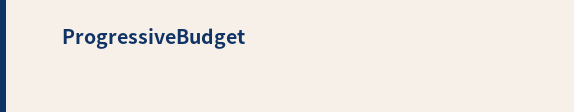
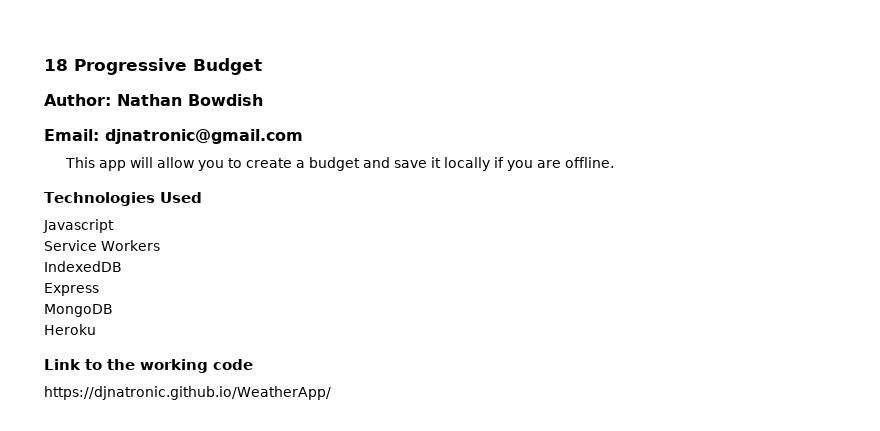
- ProgressiveBudget
+ 18 Progressive Budget
+ Author: Nathan Bowdish
+ Email: djnatronic@gmail.com
+ This app will allow you to create a budget and save it locally if you are offline.
+ Technologies Used
+ Javascript
+ Service Workers
+ IndexedDB
+ Express
+ MongoDB
+ Heroku
+ Link to the working code
+ https://djnatronic.github.io/WeatherApp/

